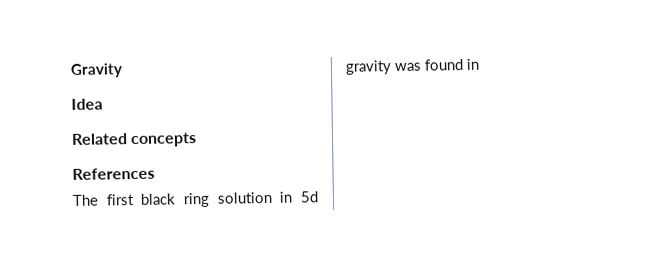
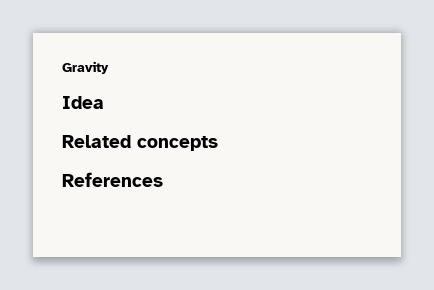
- The first black ring solution in 5d gravity was found in

